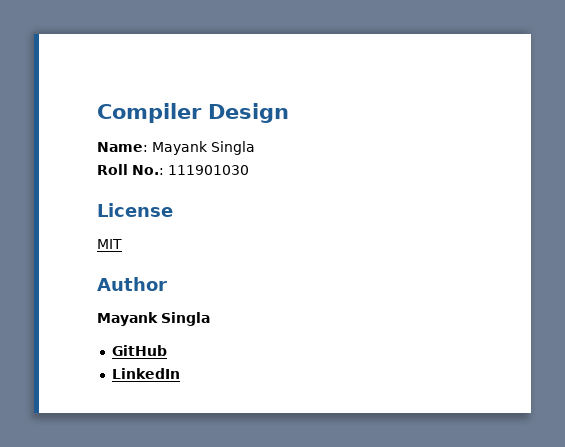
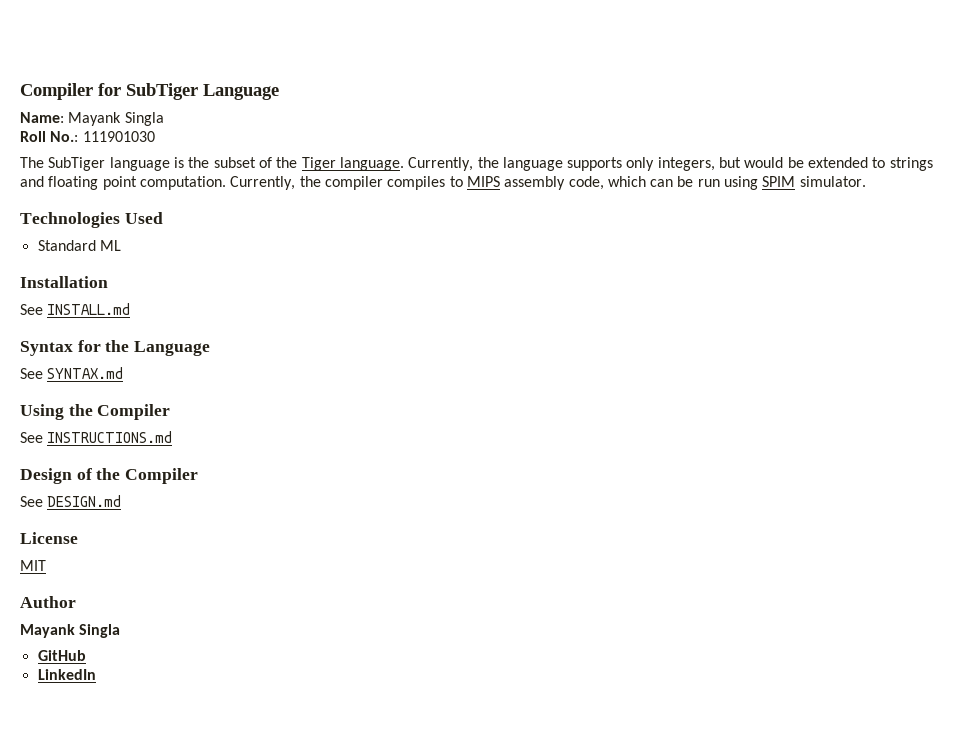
- Compiler Design
+ Compiler for SubTiger Language
+ The SubTiger language is the subset of the Tiger language. Currently, the language supports only integers, but would be extended to strings and floating point computation. Currently, the compiler compiles to MIPS assembly code, which can be run using SPIM simulator.
+ Technologies Used
+ Standard ML
+ Installation
+ See INSTALL.md
+ Syntax for the Language
+ See SYNTAX.md
+ Using the Compiler
+ See INSTRUCTIONS.md
+ Design of the Compiler
+ See DESIGN.md

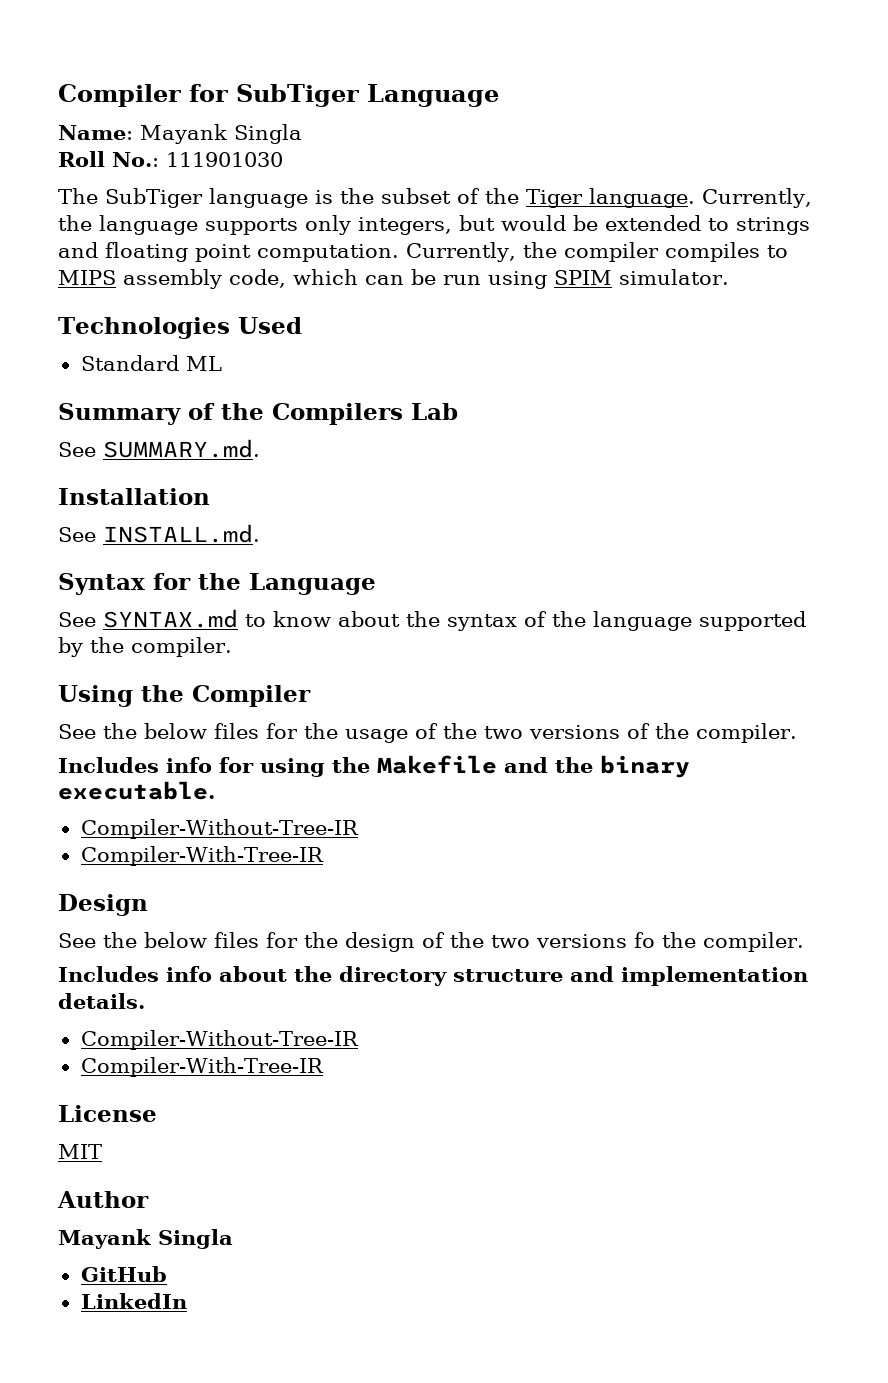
+ Summary of the Compilers Lab
+ See SUMMARY.md.
- See INSTALL.md
+ See INSTALL.md.
- See SYNTAX.md
+ See SYNTAX.md to know about the syntax of the language supported by the compiler.
  Using the Compiler
- See INSTRUCTIONS.md
- Design of the Compiler
- See DESIGN.md
+ See the below files for the usage of the two versions of the compiler.
+ Includes info for using the Makefile and the binary executable.
+ Compiler-Without-Tree-IR
+ Compiler-With-Tree-IR
+ Design
+ See the below files for the design of the two versions fo the compiler.
+ Includes info about the directory structure and implementation details.
+ Compiler-Without-Tree-IR
+ Compiler-With-Tree-IR

